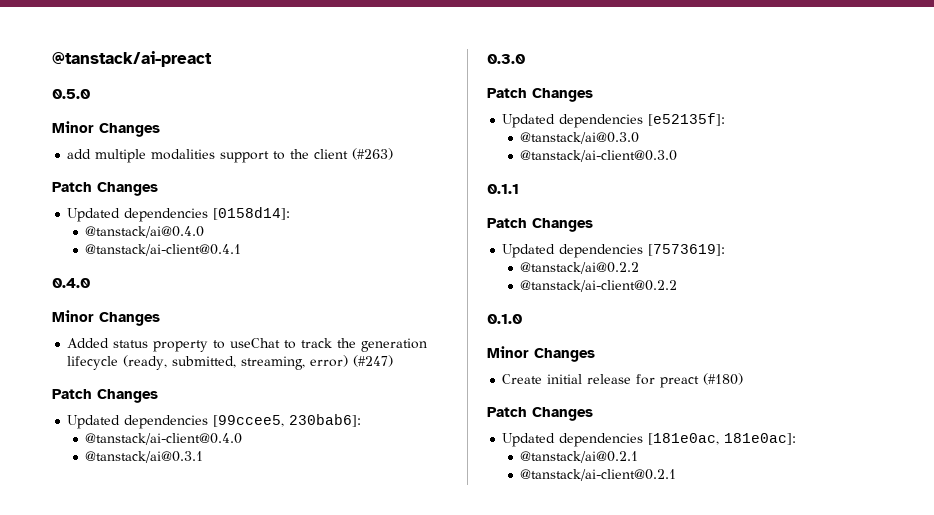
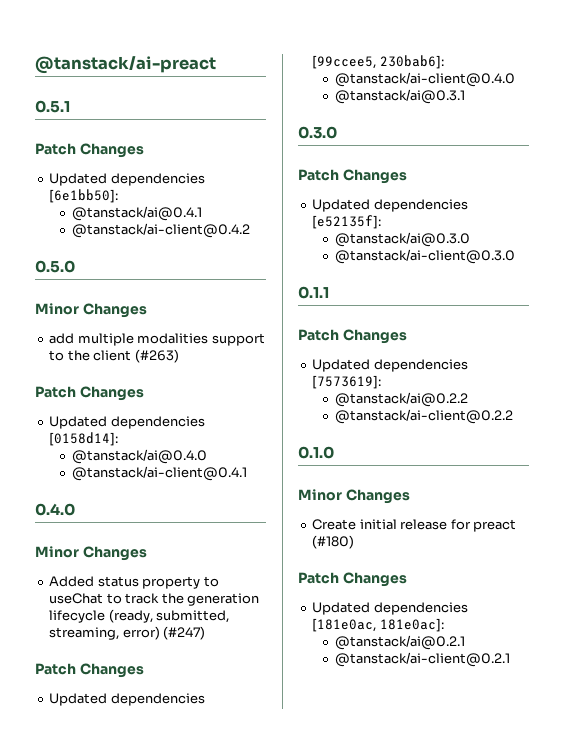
+ 0.5.1
+ Patch Changes
+ Updated dependencies [6e1bb50]:
+ @tanstack/ai@0.4.1
+ @tanstack/ai-client@0.4.2

